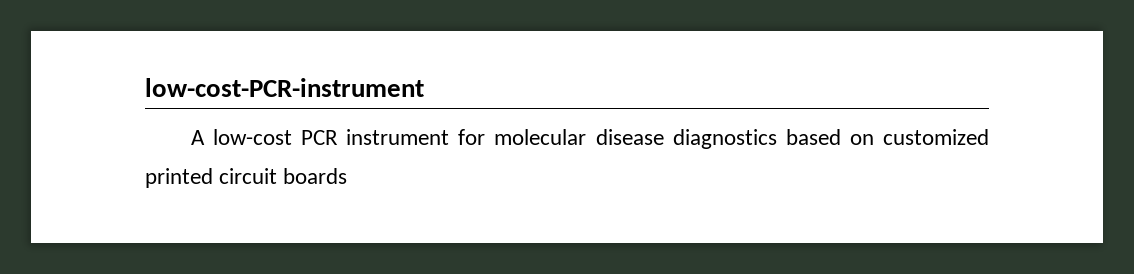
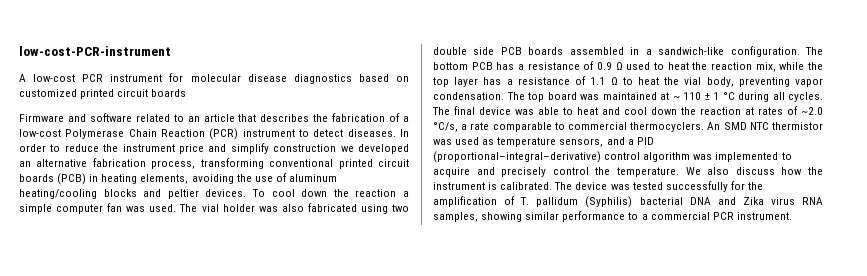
+ Firmware and software related to an article that describes the fabrication of a low-cost Polymerase Chain Reaction (PCR) instrument to detect diseases. In order to reduce the instrument price and simplify construction we developed an alternative fabrication process, transforming conventional printed circuit boards (PCB) in heating elements, avoiding the use of aluminum heating/cooling blocks and peltier devices. To cool down the reaction a simple computer fan was used. The vial holder was also fabricated using two double side PCB boards assembled in a sandwich-like configuration. The bottom PCB has a resistance of 0.9 Ω used to heat the reaction mix, while the top layer has a resistance of 1.1 Ω to heat the vial body, preventing vapor condensation. The top board was maintained at ~ 110 ± 1 °C during all cycles. The final device was able to heat and cool down the reaction at rates of ~2.0 °C/s, a rate comparable to commercial thermocyclers. An SMD NTC thermistor was used as temperature sensors, and a PID (proportional–integral–derivative) control algorithm was implemented to acquire and precisely control the temperature. We also discuss how the instrument is calibrated. The device was tested successfully for the amplification of T. pallidum (Syphilis) bacterial DNA and Zika virus RNA samples, showing similar performance to a commercial PCR instrument.

